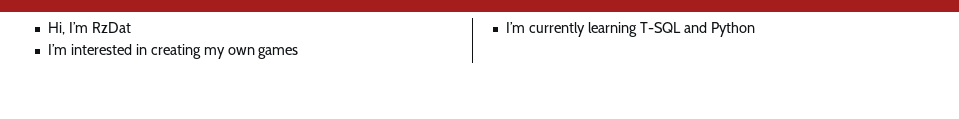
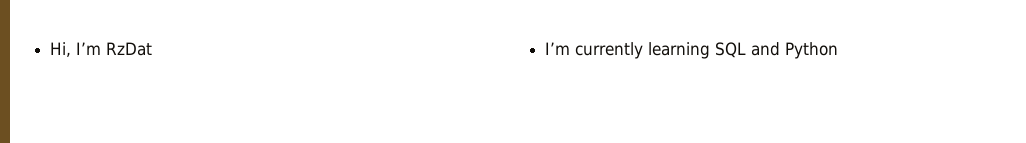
- I’m interested in creating my own games
- I’m currently learning T-SQL and Python
+ I’m currently learning SQL and Python

